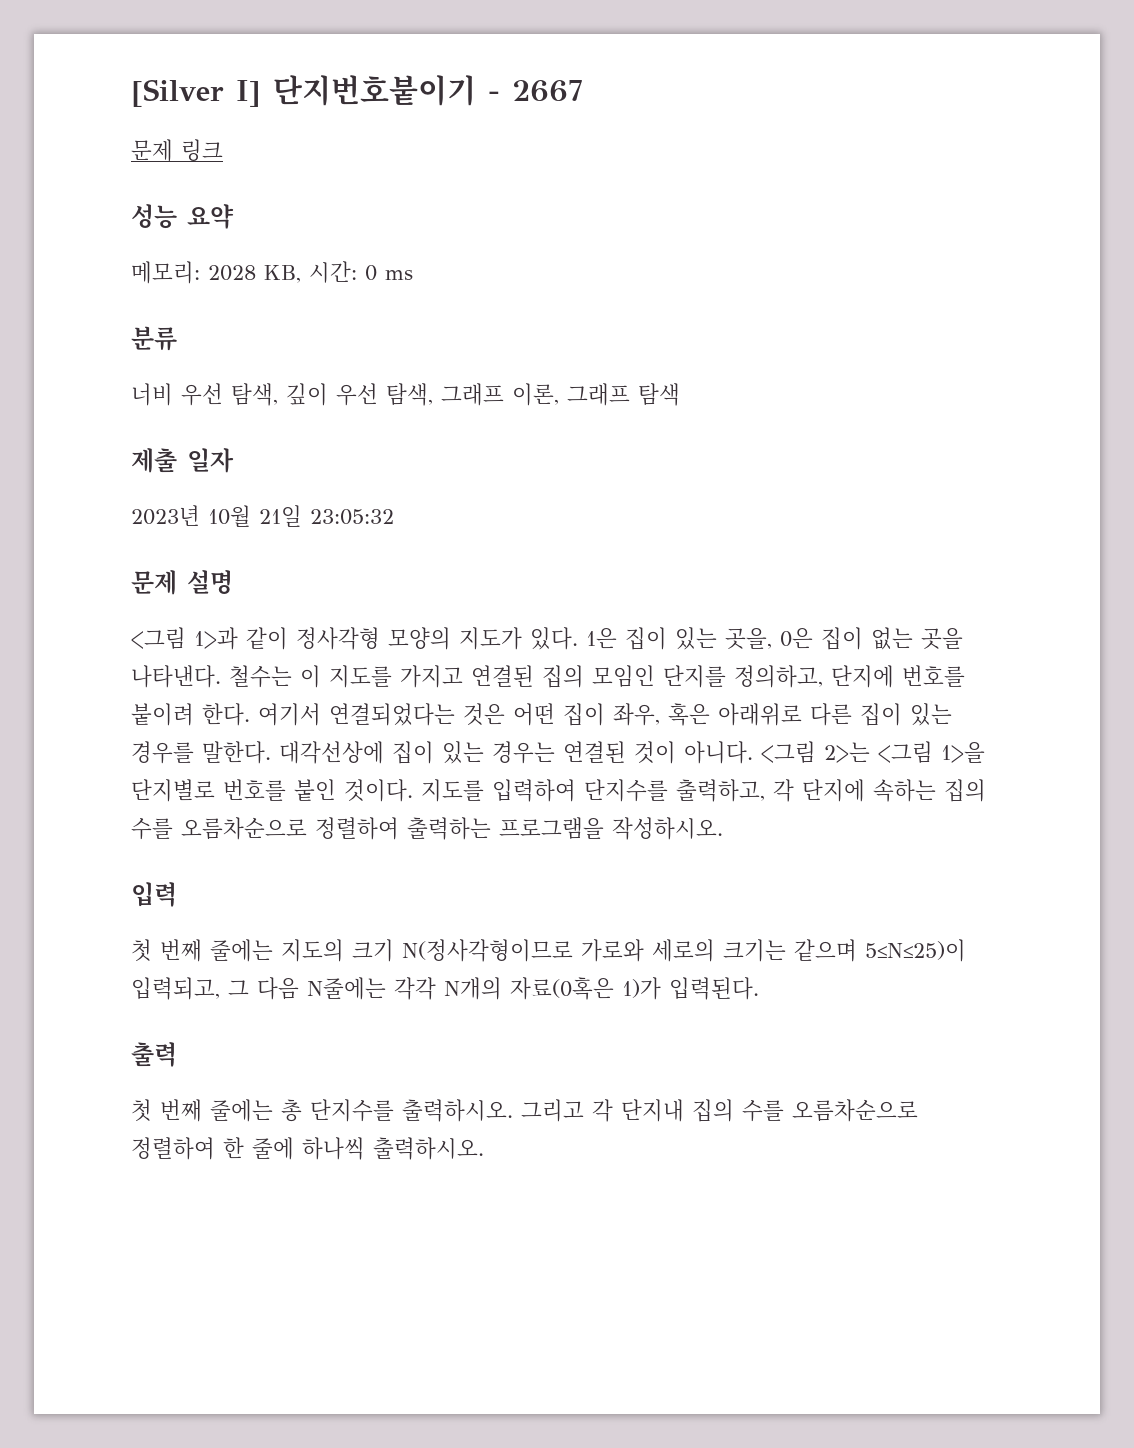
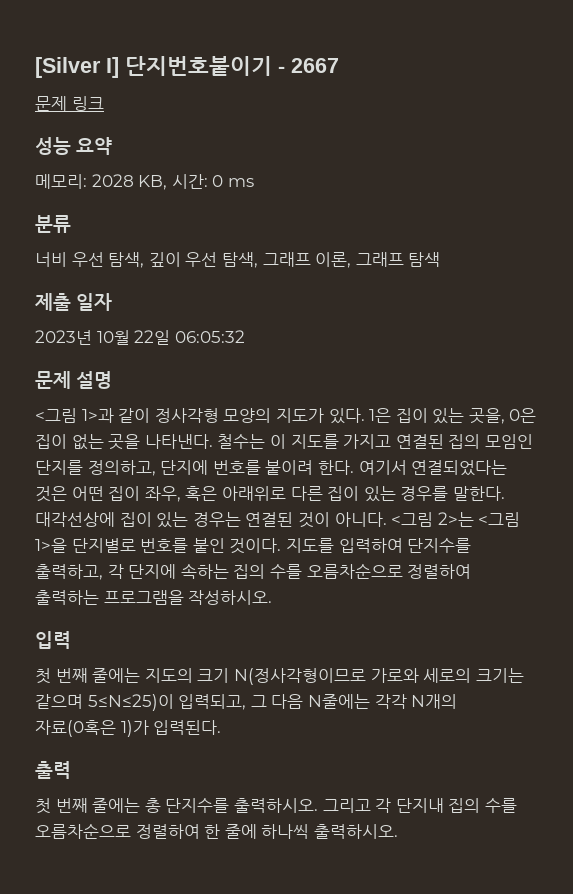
- 2023년 10월 21일 23:05:32
+ 2023년 10월 22일 06:05:32

